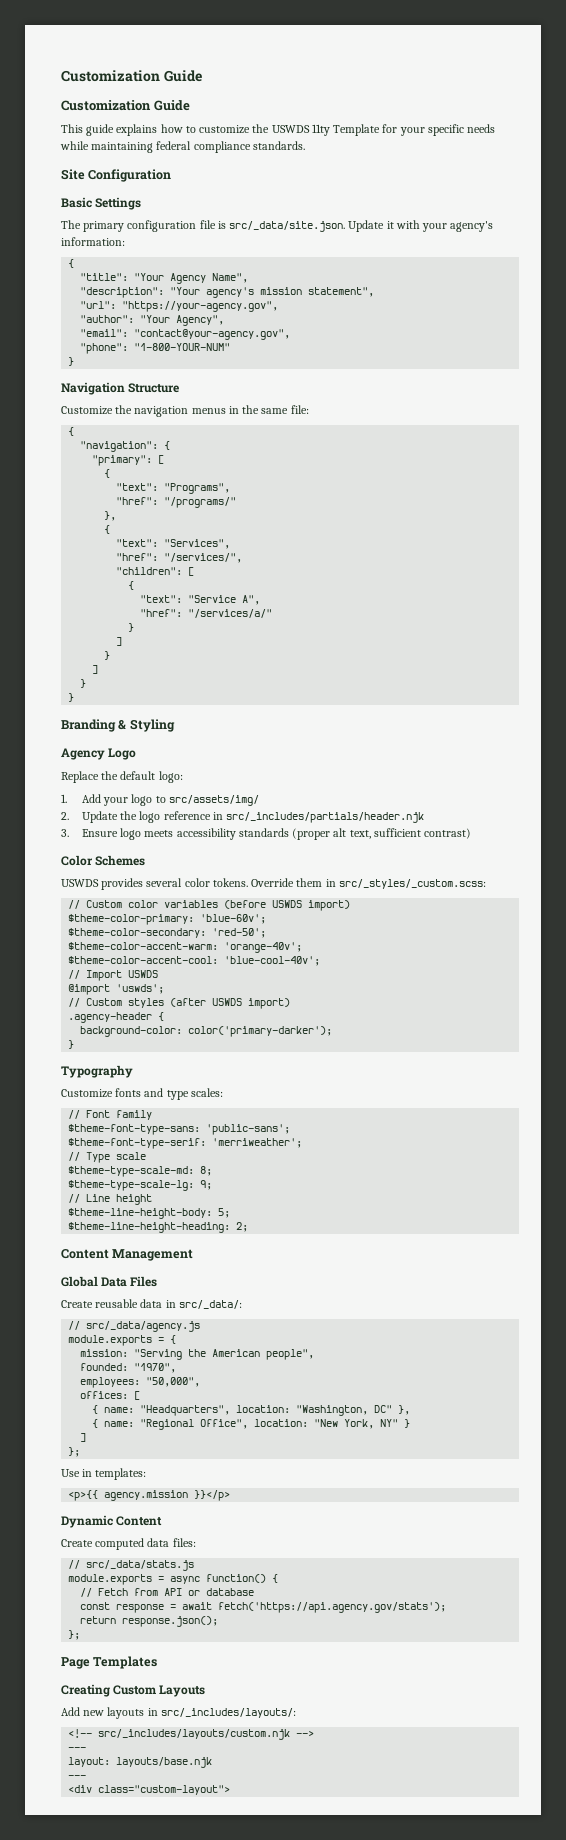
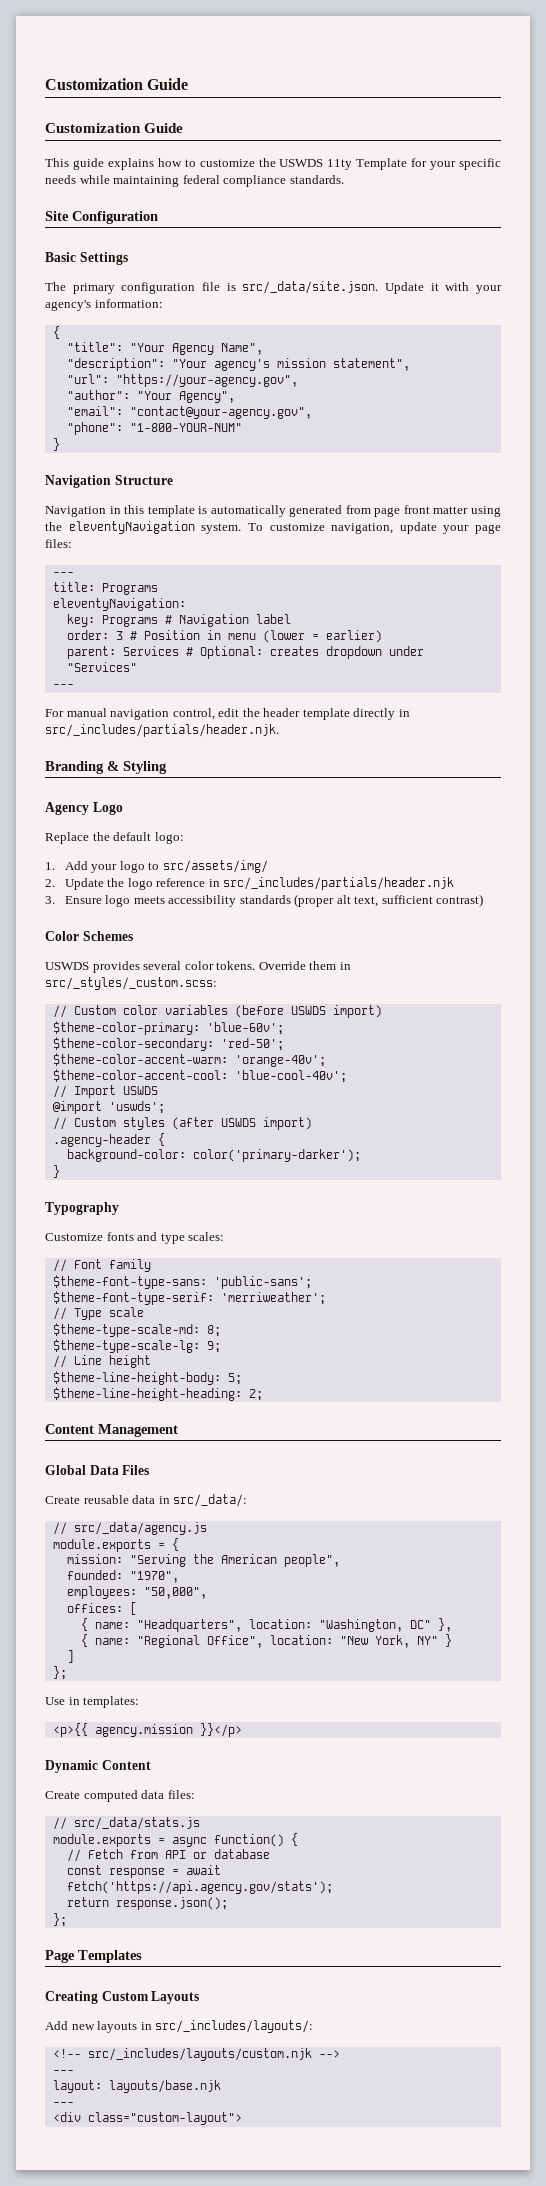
- Customize the navigation menus in the same file:
- {
- "navigation": {
- "primary": [
- {
- "text": "Programs",
- "href": "/programs/"
- },
- {
- "text": "Services",
- "href": "/services/",
- "children": [
- {
- "text": "Service A",
- "href": "/services/a/"
- }
- ]
- }
- ]
- }
- }
+ Navigation in this template is automatically generated from page front matter using the eleventyNavigation system. To customize navigation, update your page files:
+ ---
+ title: Programs
+ eleventyNavigation:
+ key: Programs # Navigation label
+ order: 3 # Position in menu (lower = earlier)
+ parent: Services # Optional: creates dropdown under "Services"
+ ---
+ For manual navigation control, edit the header template directly in src/_includes/partials/header.njk.

